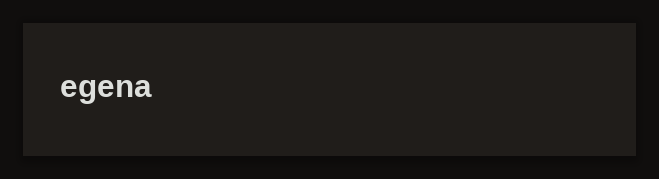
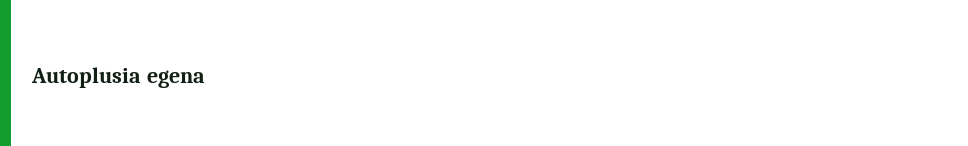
- egena
+ Autoplusia egena

